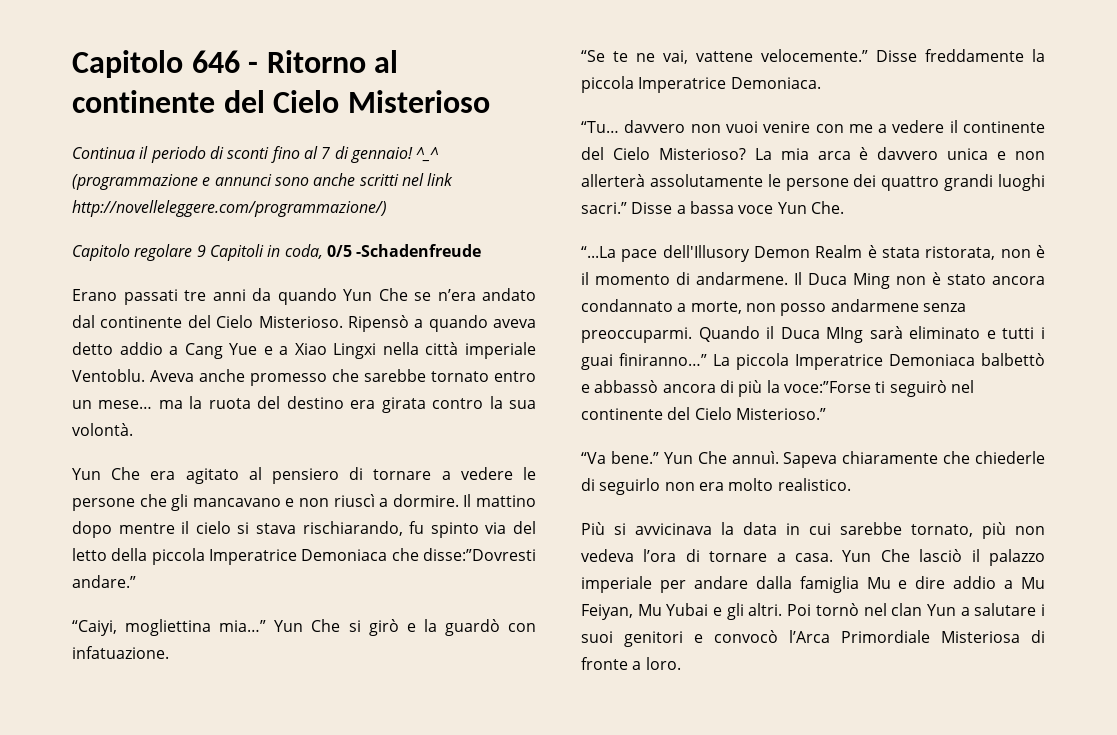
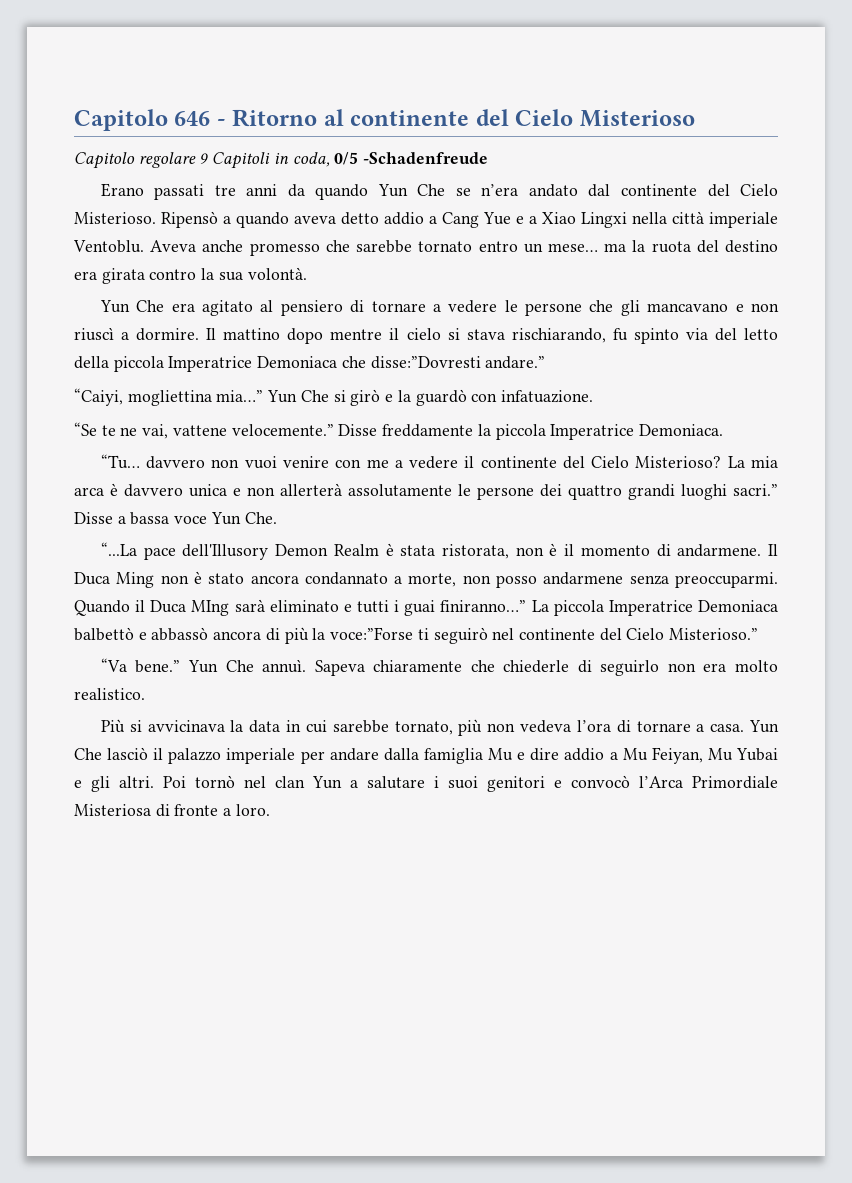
- Continua il periodo di sconti fino al 7 di gennaio! ^_^ (programmazione e annunci sono anche scritti nel link http://novelleleggere.com/programmazione/)

